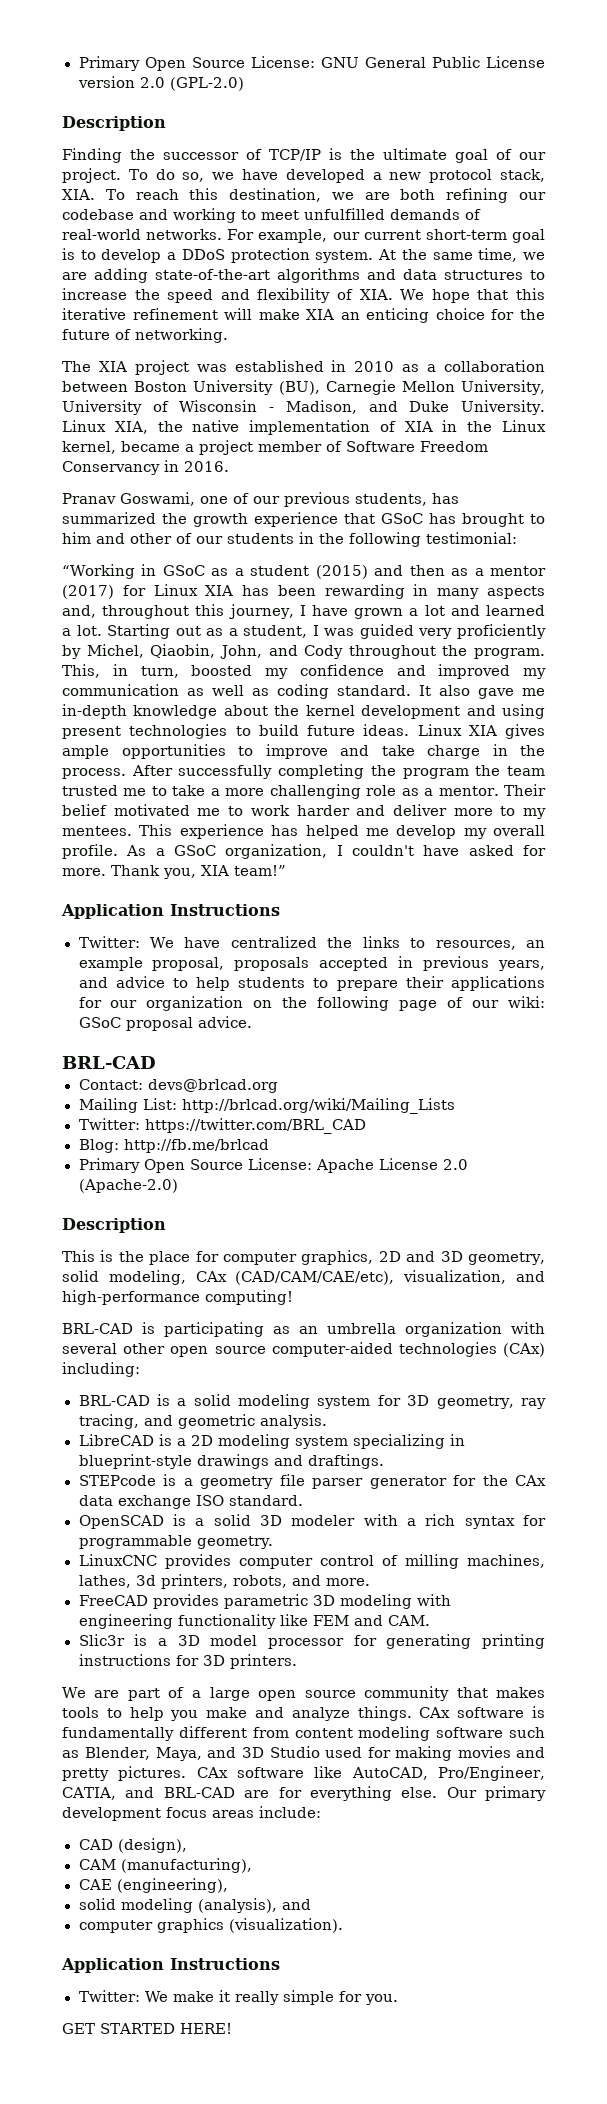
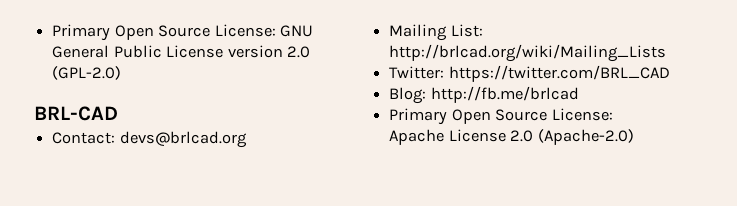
  Primary Open Source License: GNU General Public License version 2.0 (GPL-2.0)
- Description
- Finding the successor of TCP/IP is the ultimate goal of our project. To do so, we have developed a new protocol stack, XIA. To reach this destination, we are both refining our codebase and working to meet unfulfilled demands of real-world networks. For example, our current short-term goal is to develop a DDoS protection system. At the same time, we are adding state-of-the-art algorithms and data structures to increase the speed and flexibility of XIA. We hope that this iterative refinement will make XIA an enticing choice for the future of networking.
- The XIA project was established in 2010 as a collaboration between Boston University (BU), Carnegie Mellon University, University of Wisconsin - Madison, and Duke University. Linux XIA, the native implementation of XIA in the Linux kernel, became a project member of Software Freedom Conservancy in 2016.
- Pranav Goswami, one of our previous students, has summarized the growth experience that GSoC has brought to him and other of our students in the following testimonial:
- “Working in GSoC as a student (2015) and then as a mentor (2017) for Linux XIA has been rewarding in many aspects and, throughout this journey, I have grown a lot and learned a lot. Starting out as a student, I was guided very proficiently by Michel, Qiaobin, John, and Cody throughout the program. This, in turn, boosted my confidence and improved my communication as well as coding standard. It also gave me in-depth knowledge about the kernel development and using present technologies to build future ideas. Linux XIA gives ample opportunities to improve and take charge in the process. After successfully completing the program the team trusted me to take a more challenging role as a mentor. Their belief motivated me to work harder and deliver more to my mentees. This experience has helped me develop my overall profile. As a GSoC organization, I couldn't have asked for more. Thank you, XIA team!”
- Application Instructions
- Twitter: We have centralized the links to resources, an example proposal, proposals accepted in previous years, and advice to help students to prepare their applications for our organization on the following page of our wiki: GSoC proposal advice.
  Primary Open Source License: Apache License 2.0 (Apache-2.0)
- Description
- This is the place for computer graphics, 2D and 3D geometry, solid modeling, CAx (CAD/CAM/CAE/etc), visualization, and high-performance computing!
- BRL-CAD is participating as an umbrella organization with several other open source computer-aided technologies (CAx) including:
- BRL-CAD is a solid modeling system for 3D geometry, ray tracing, and geometric analysis.
- LibreCAD is a 2D modeling system specializing in blueprint-style drawings and draftings.
- STEPcode is a geometry file parser generator for the CAx data exchange ISO standard.
- OpenSCAD is a solid 3D modeler with a rich syntax for programmable geometry.
- LinuxCNC provides computer control of milling machines, lathes, 3d printers, robots, and more.
- FreeCAD provides parametric 3D modeling with engineering functionality like FEM and CAM.
- Slic3r is a 3D model processor for generating printing instructions for 3D printers.
- We are part of a large open source community that makes tools to help you make and analyze things. CAx software is fundamentally different from content modeling software such as Blender, Maya, and 3D Studio used for making movies and pretty pictures. CAx software like AutoCAD, Pro/Engineer, CATIA, and BRL-CAD are for everything else. Our primary development focus areas include:
- CAD (design),
- CAM (manufacturing),
- CAE (engineering),
- solid modeling (analysis), and
- computer graphics (visualization).
- Application Instructions
- Twitter: We make it really simple for you.
- GET STARTED HERE!

